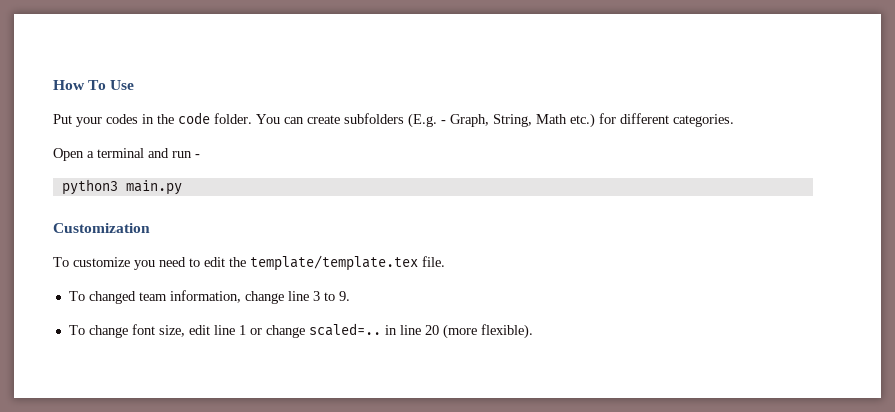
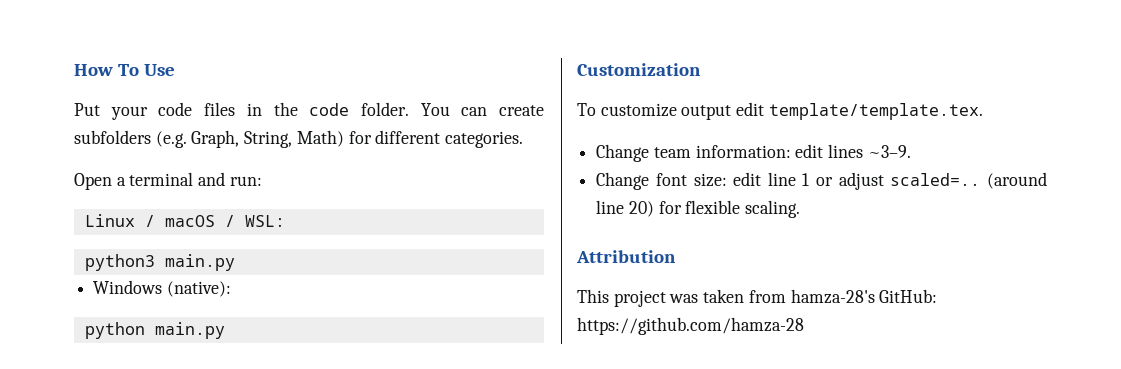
- Put your codes in the code folder.
+ Put your code files in the code folder.
- You can create subfolders (E.g. - Graph, String, Math etc.) for different categories.
+ You can create subfolders (e.g. Graph, String, Math) for different categories.
- Open a terminal and run -
+ Open a terminal and run:
+ Linux / macOS / WSL:
  python3 main.py
+ Windows (native):
+ python main.py
  Customization
- To customize you need to edit the template/template.tex file.
- To changed team information, change line 3 to 9.
- To change font size, edit line 1 or change scaled=.. in line 20 (more flexible).
+ To customize output edit template/template.tex.
+ Change team information: edit lines ~3–9.
+ Change font size: edit line 1 or adjust scaled=.. (around line 20) for flexible scaling.
+ Attribution
+ This project was taken from hamza-28's GitHub: https://github.com/hamza-28

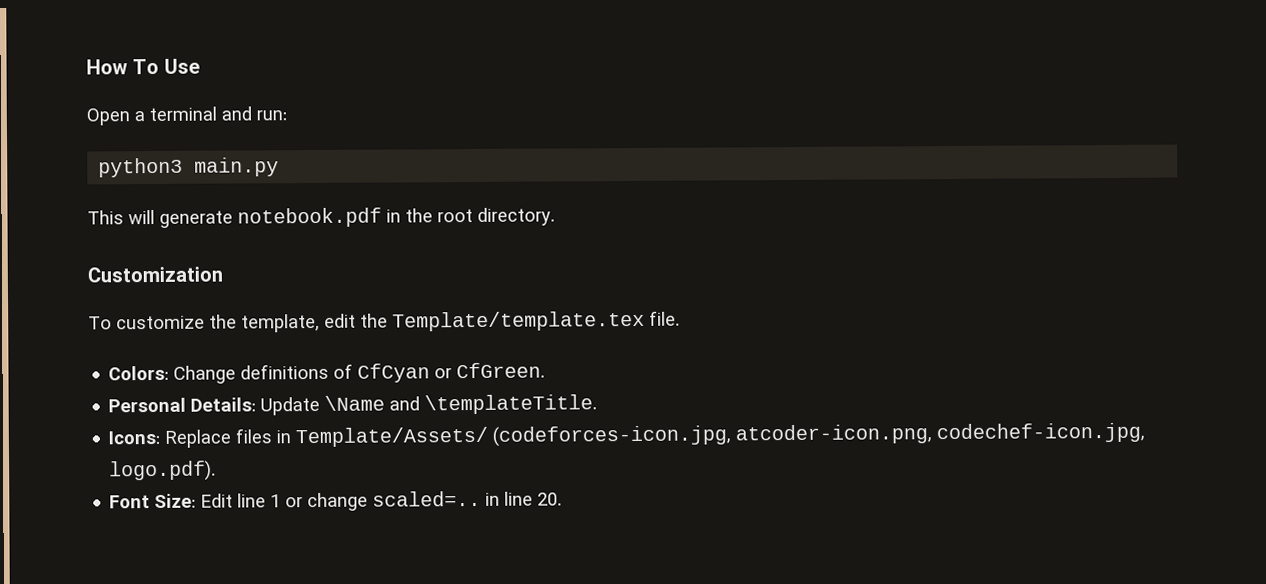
- Put your code files in the code folder. You can create subfolders (e.g. Graph, String, Math) for different categories.
- Linux / macOS / WSL:
  python3 main.py
- Windows (native):
- python main.py
+ This will generate notebook.pdf in the root directory.
  Customization
- To customize output edit template/template.tex.
- Change team information: edit lines ~3–9.
- Change font size: edit line 1 or adjust scaled=.. (around line 20) for flexible scaling.
- Attribution
- This project was taken from hamza-28's GitHub: https://github.com/hamza-28
+ To customize the template, edit the Template/template.tex file.
+ Colors: Change definitions of CfCyan or CfGreen.
+ Personal Details: Update \Name and \templateTitle.
+ Icons: Replace files in Template/Assets/ (codeforces-icon.jpg, atcoder-icon.png, codechef-icon.jpg, logo.pdf).
+ Font Size: Edit line 1 or change scaled=.. in line 20.

